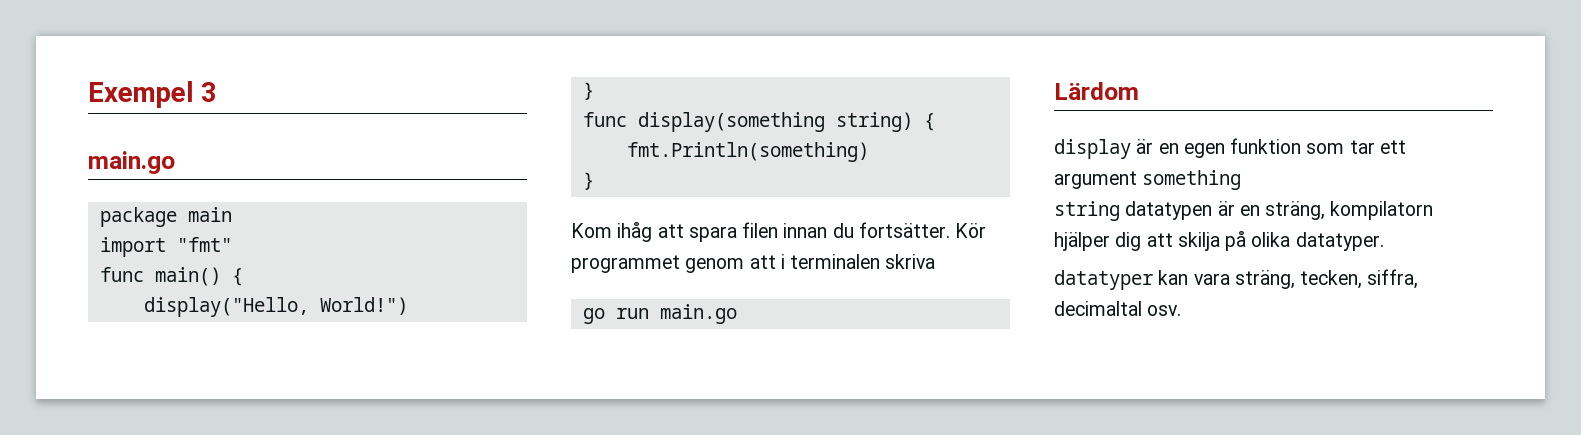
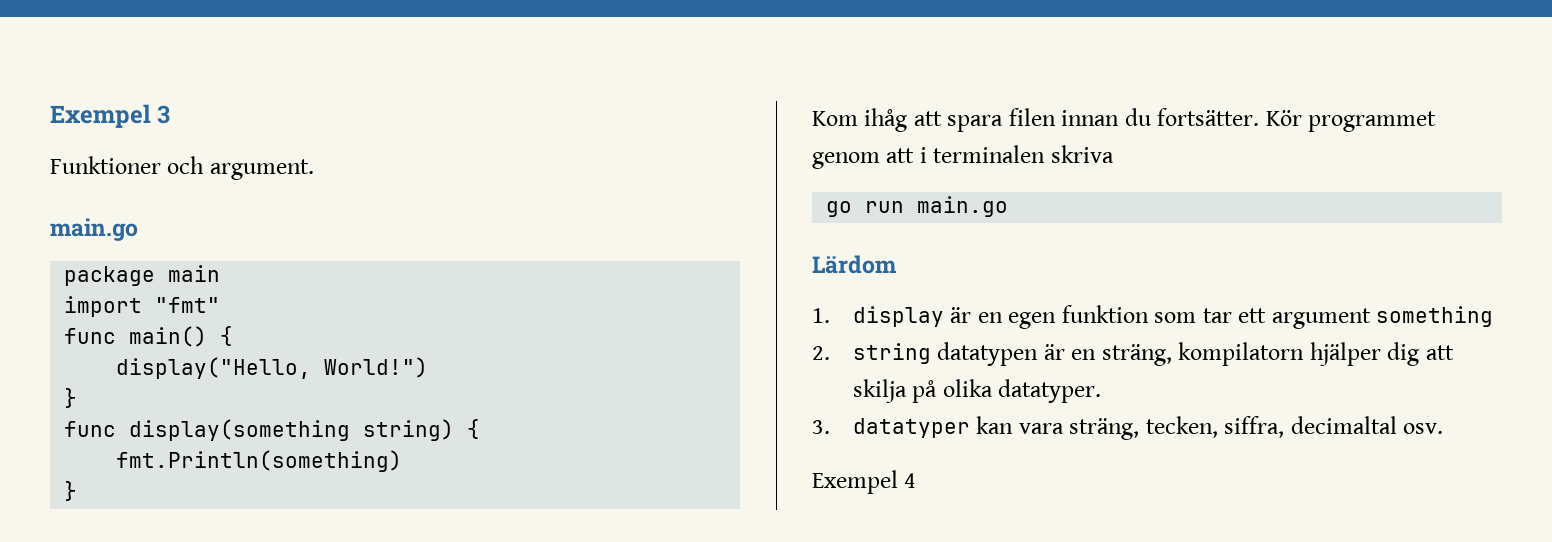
+ Funktioner och argument.
- display är en egen funktion som tar ett argument something
+ 1. display är en egen funktion som tar ett argument something
- string datatypen är en sträng, kompilatorn hjälper dig att skilja på olika datatyper.
+ 2. string datatypen är en sträng, kompilatorn hjälper dig att skilja på olika datatyper.
- datatyper kan vara sträng, tecken, siffra, decimaltal osv.
+ 3. datatyper kan vara sträng, tecken, siffra, decimaltal osv.
+ Exempel 4

